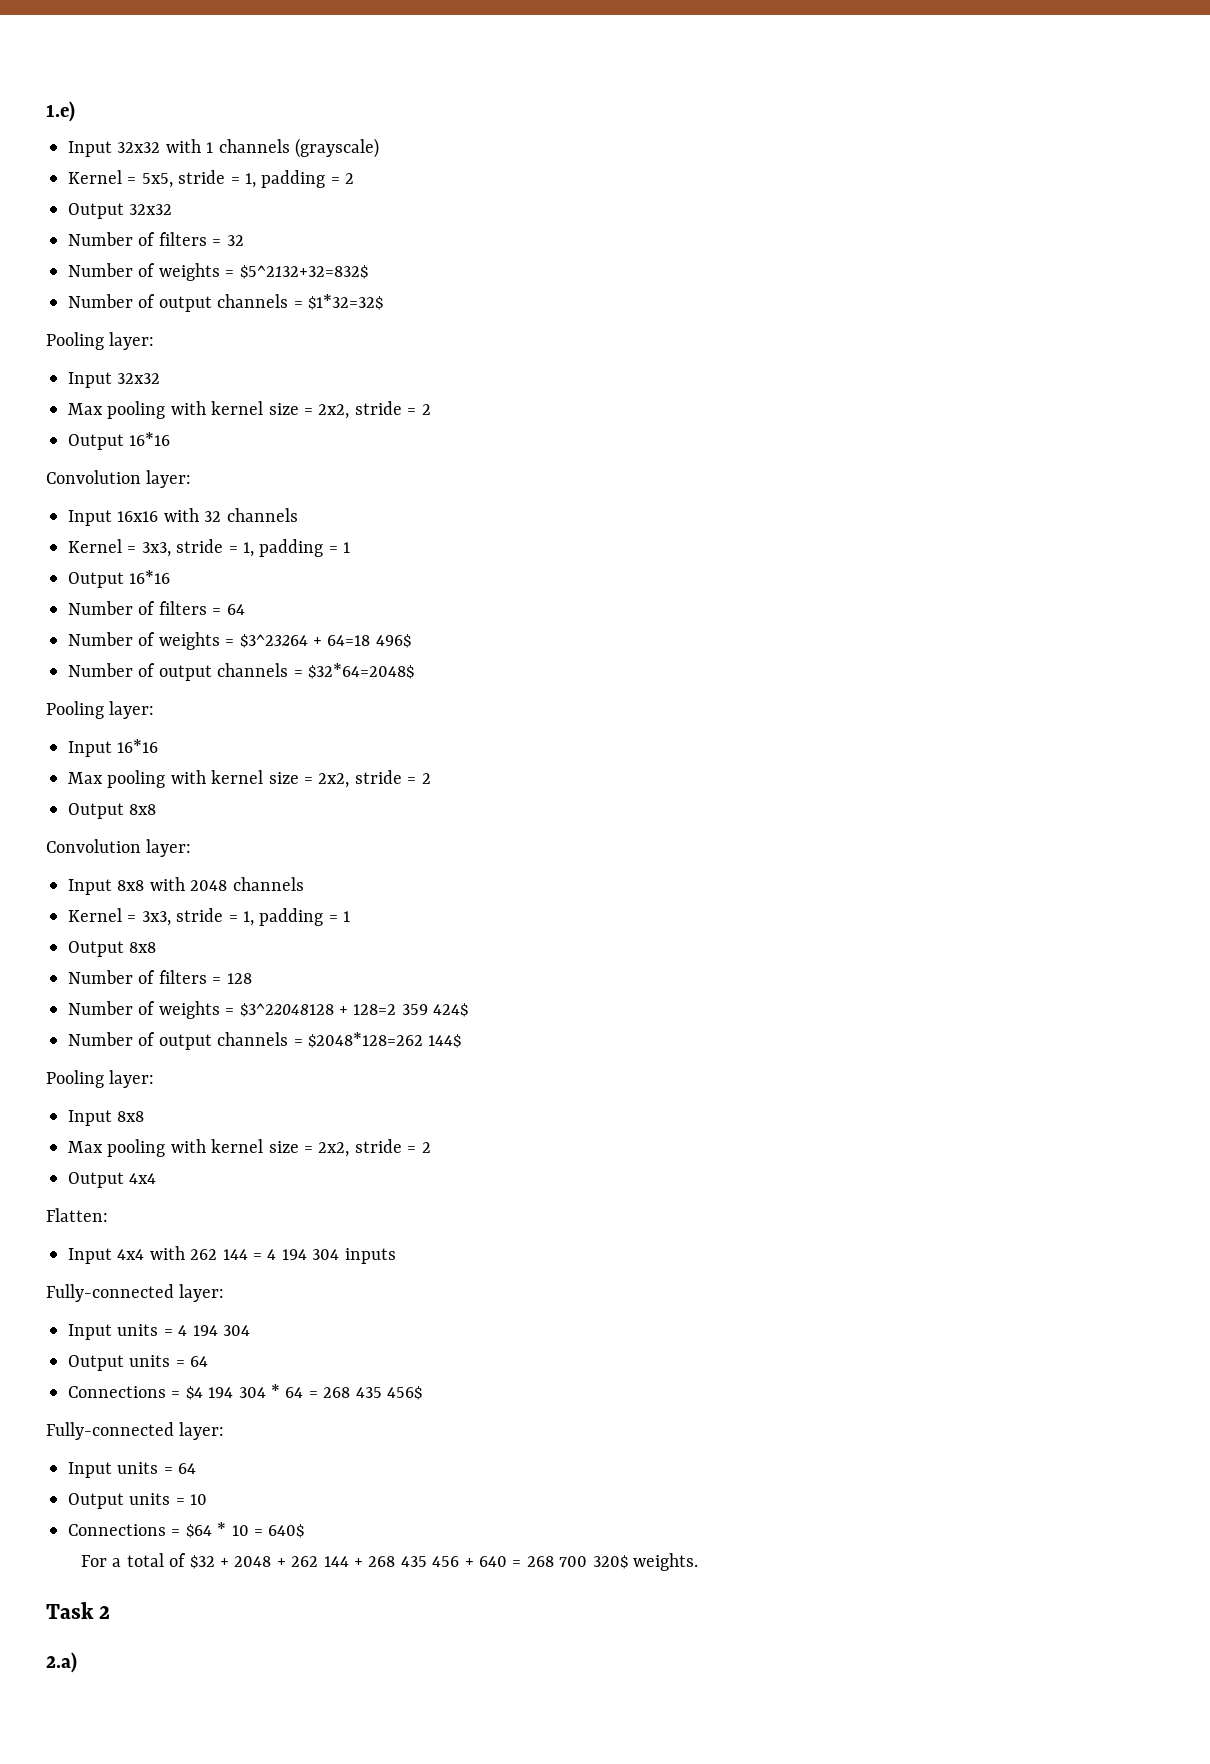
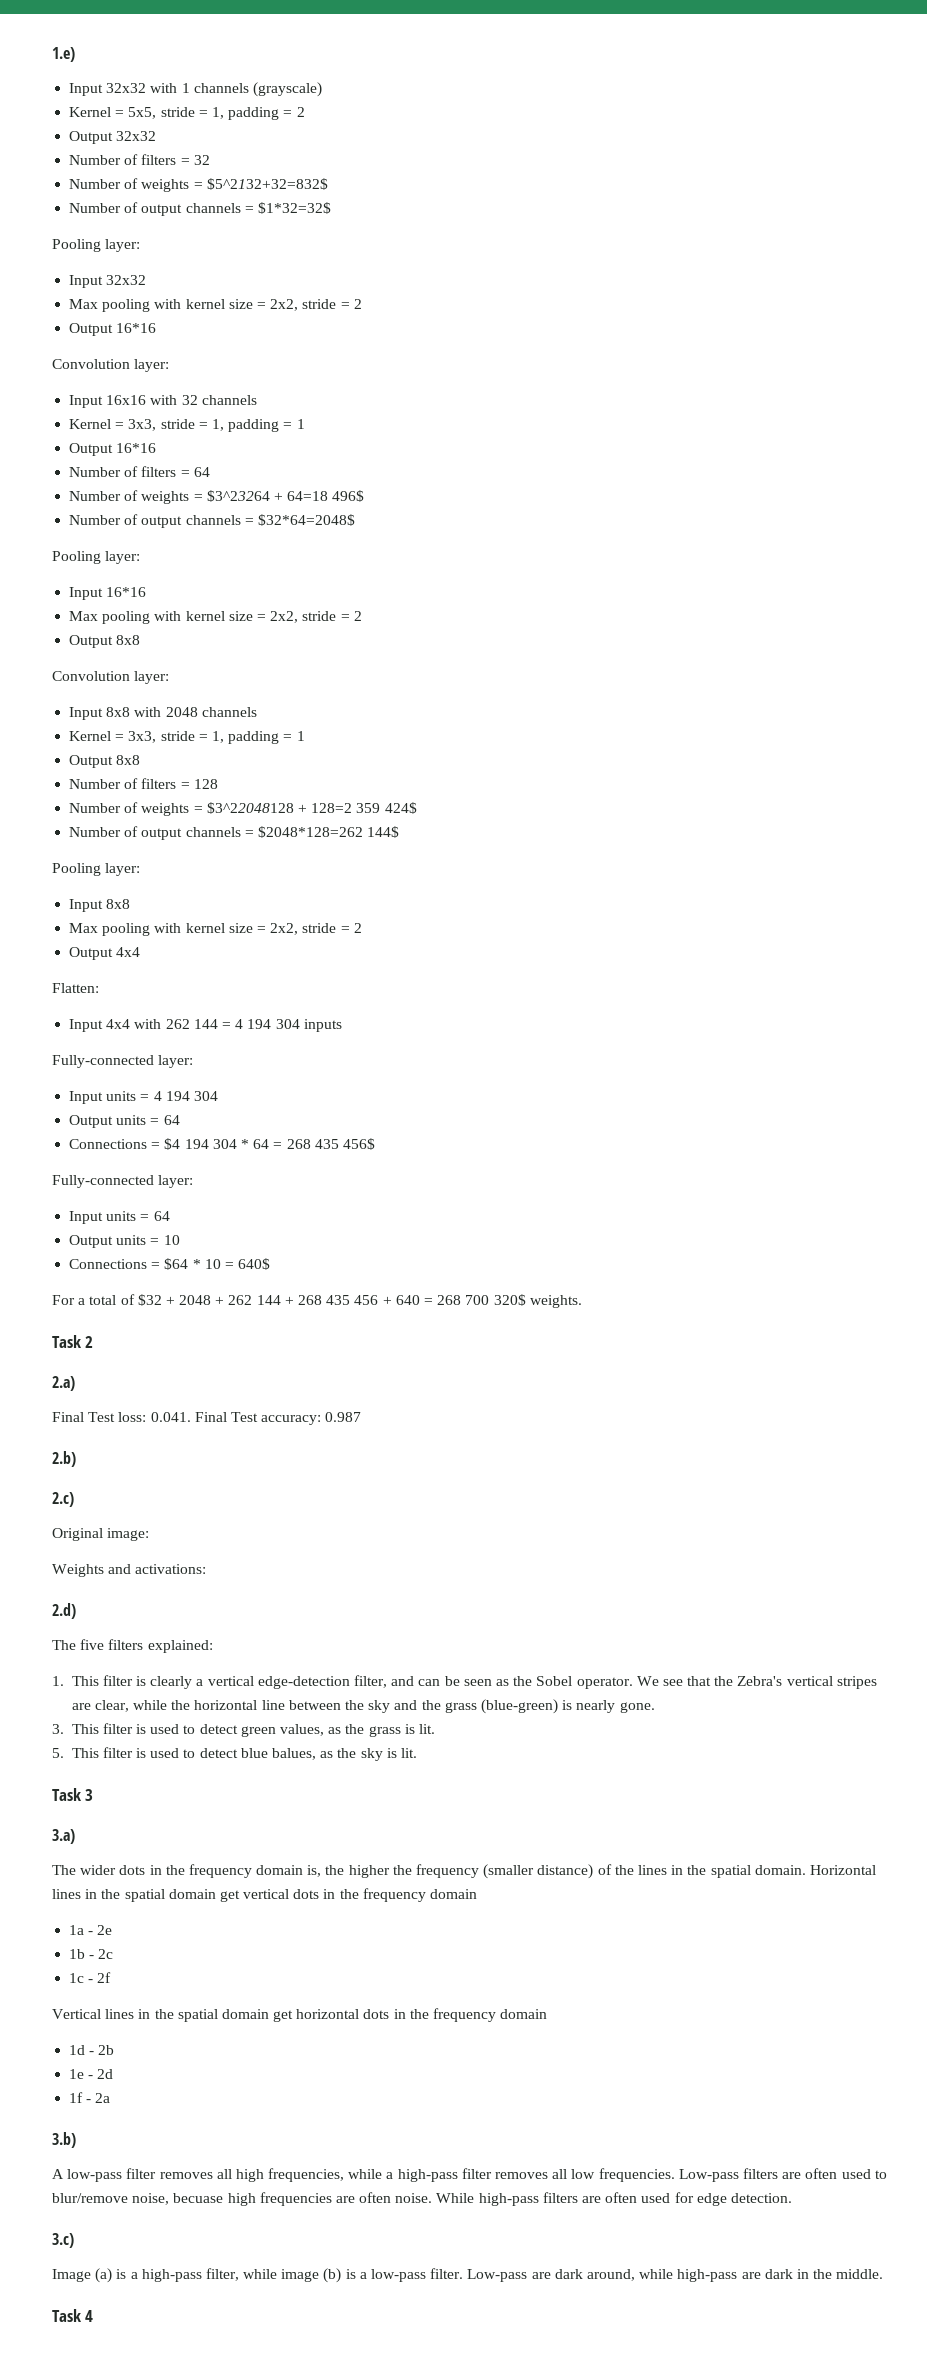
+ Final Test loss: 0.041. Final Test accuracy: 0.987
+ 2.b)
+ 2.c)
+ Original image:
+ Weights and activations:
+ 2.d)
+ The five filters explained:
+ 1. This filter is clearly a vertical edge-detection filter, and can be seen as the Sobel operator. We see that the Zebra's vertical stripes are clear, while the horizontal line between the sky and the grass (blue-green) is nearly gone.
+ 3. This filter is used to detect green values, as the grass is lit.
+ 5. This filter is used to detect blue balues, as the sky is lit.
+ Task 3
+ 3.a)
+ The wider dots in the frequency domain is, the higher the frequency (smaller distance) of the lines in the spatial domain. Horizontal lines in the spatial domain get vertical dots in the frequency domain
+ 1a - 2e
+ 1b - 2c
+ 1c - 2f
+ Vertical lines in the spatial domain get horizontal dots in the frequency domain
+ 1d - 2b
+ 1e - 2d
+ 1f - 2a
+ 3.b)
+ A low-pass filter removes all high frequencies, while a high-pass filter removes all low frequencies. Low-pass filters are often used to blur/remove noise, becuase high frequencies are often noise. While high-pass filters are often used for edge detection.
+ 3.c)
+ Image (a) is a high-pass filter, while image (b) is a low-pass filter. Low-pass are dark around, while high-pass are dark in the middle.
+ Task 4

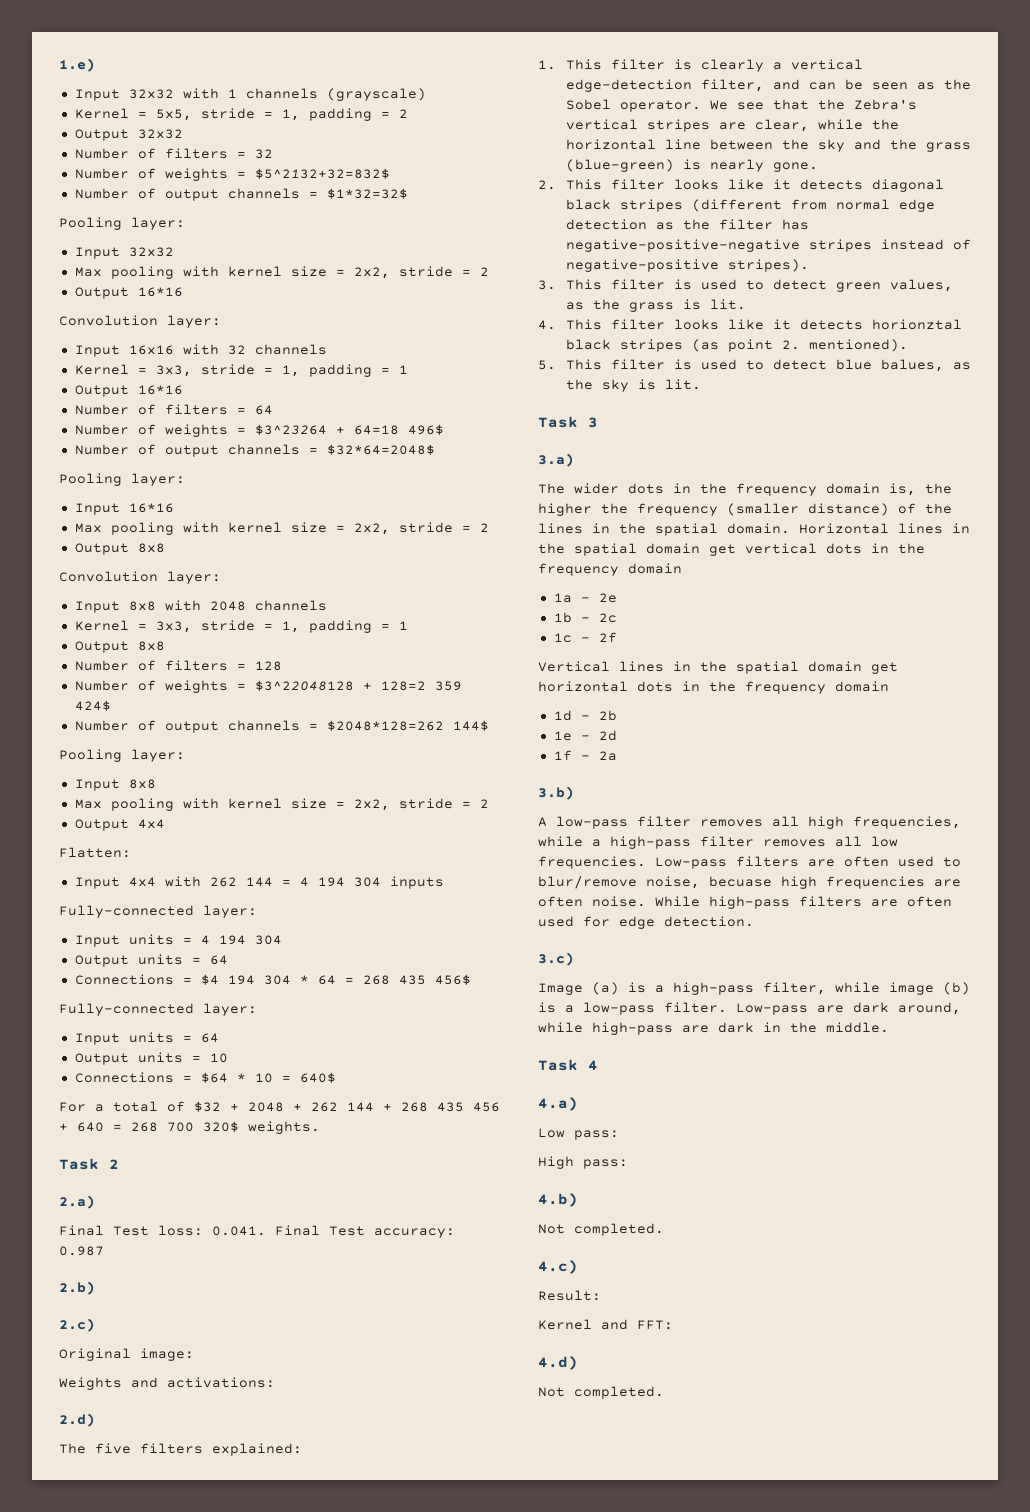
+ 2. This filter looks like it detects diagonal black stripes (different from normal edge detection as the filter has negative-positive-negative stripes instead of negative-positive stripes).
+ 4. This filter looks like it detects horionztal black stripes (as point 2. mentioned).
+ 4.a)
+ Low pass:
+ High pass:
+ 4.b)
+ Not completed.
+ 4.c)
+ Result:
+ Kernel and FFT:
+ 4.d)
+ Not completed.

